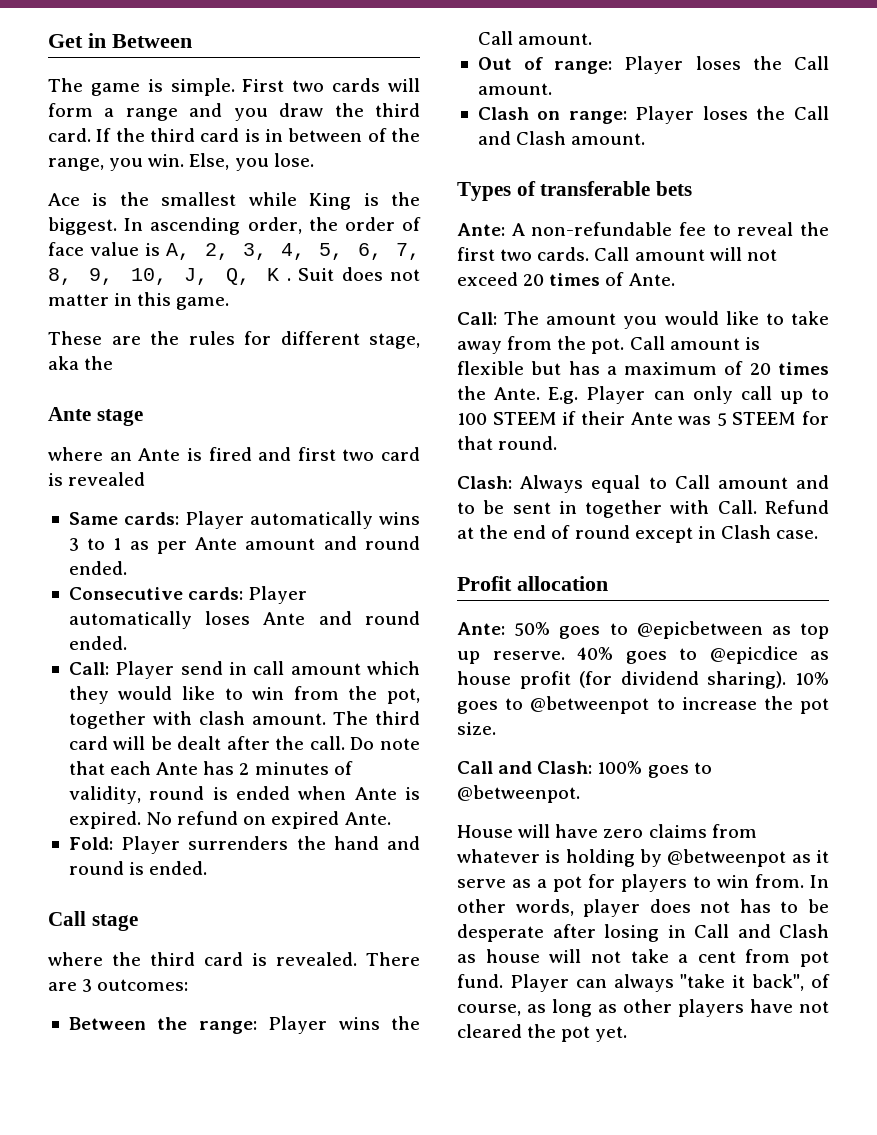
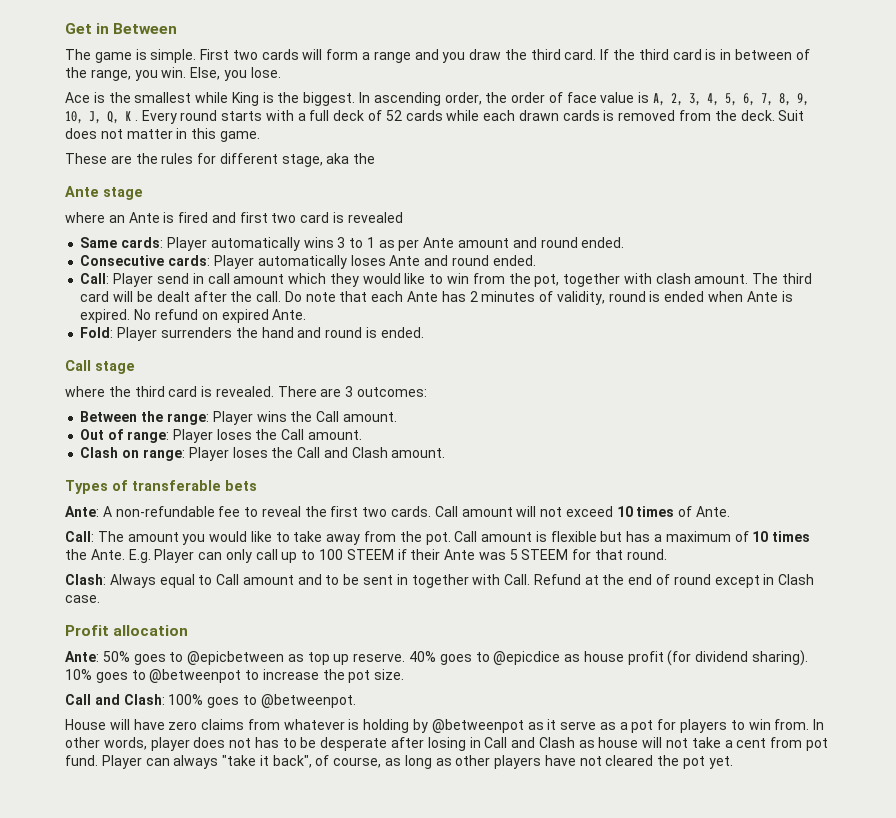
+ Every round starts with a full deck of 52 cards while each drawn cards is removed from the deck.
- Call amount will not exceed 20 times of Ante.
+ Call amount will not exceed 10 times of Ante.
- Call amount is flexible but has a maximum of 20 times the Ante.
+ Call amount is flexible but has a maximum of 10 times the Ante.

